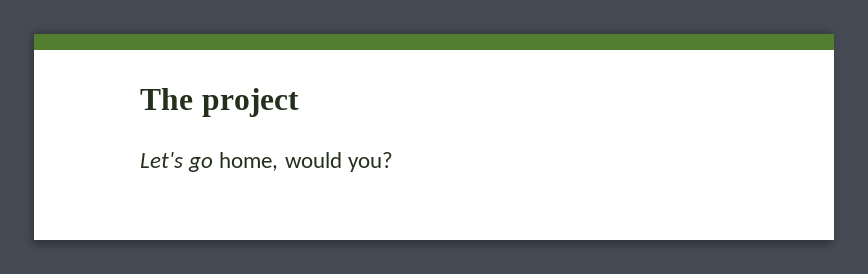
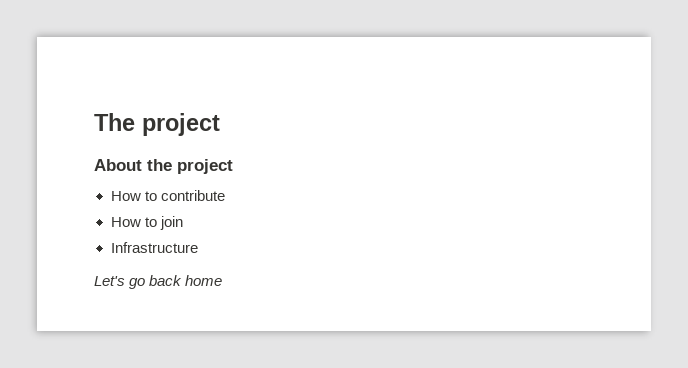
+ About the project
+ How to contribute
+ How to join
+ Infrastructure
- Let's go home, would you?
+ Let's go back home

